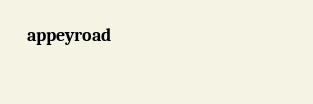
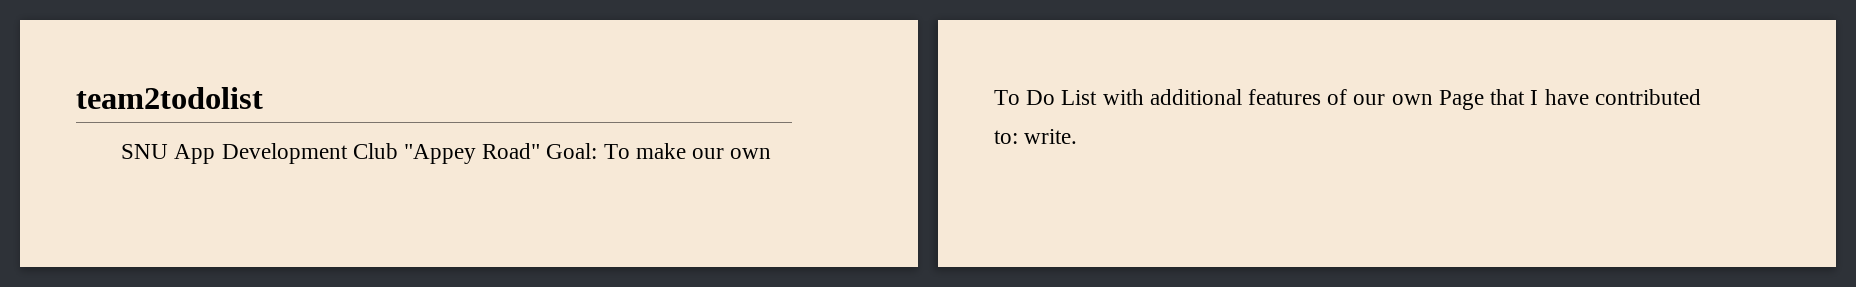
- appeyroad
+ team2todolist
+ SNU App Development Club "Appey Road" Goal: To make our own To Do List with additional features of our own Page that I have contributed to: write.

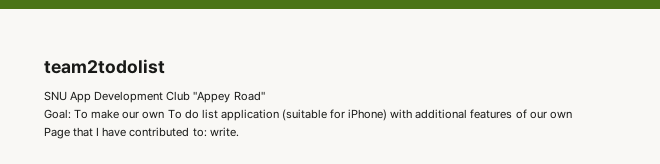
- SNU App Development Club "Appey Road" Goal: To make our own To Do List with additional features of our own Page that I have contributed to: write.
+ SNU App Development Club "Appey Road"
+ Goal: To make our own To do list application (suitable for iPhone) with additional features of our own
+ Page that I have contributed to: write.

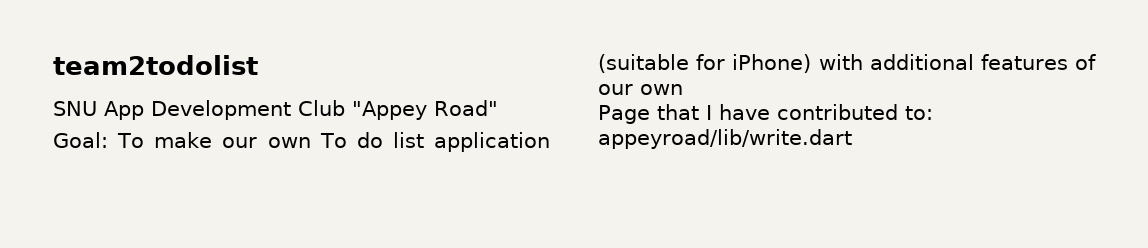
- Page that I have contributed to: write.
+ Page that I have contributed to: appeyroad/lib/write.dart

